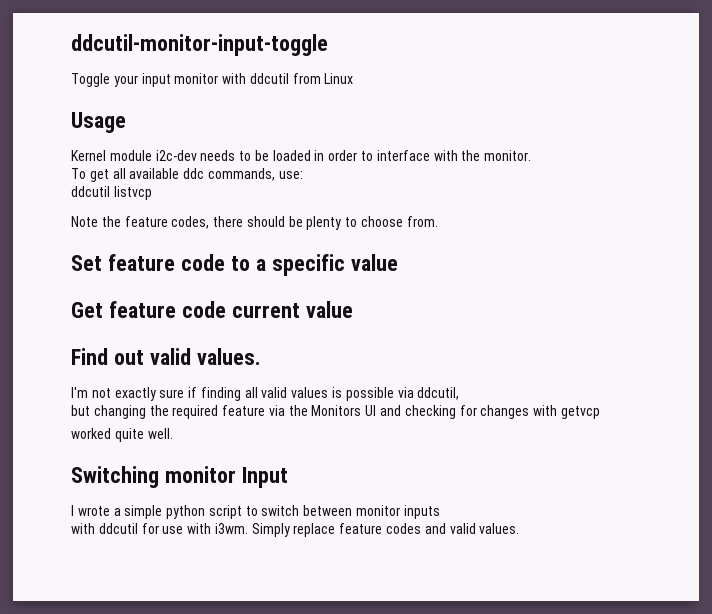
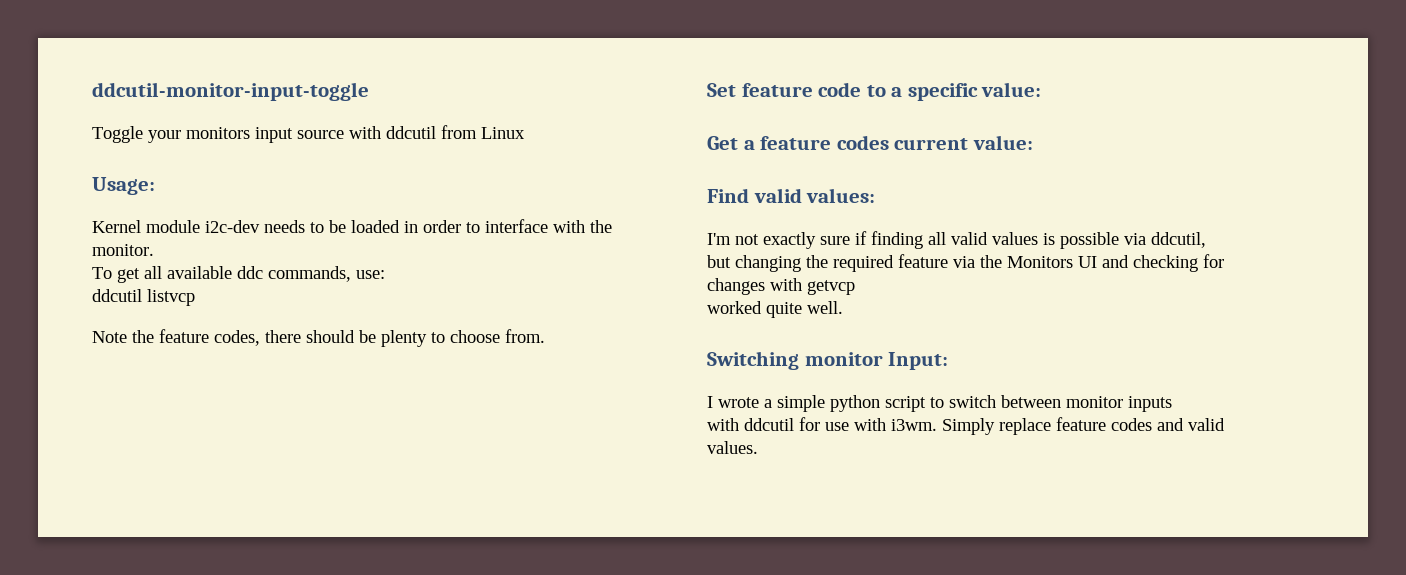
- Toggle your input monitor with ddcutil from Linux
+ Toggle your monitors input source with ddcutil from Linux
- Usage
+ Usage:
- Set feature code to a specific value
+ Set feature code to a specific value:
- Get feature code current value
- Find out valid values.
+ Get a feature codes current value:
+ Find valid values:
- Switching monitor Input
+ Switching monitor Input:

